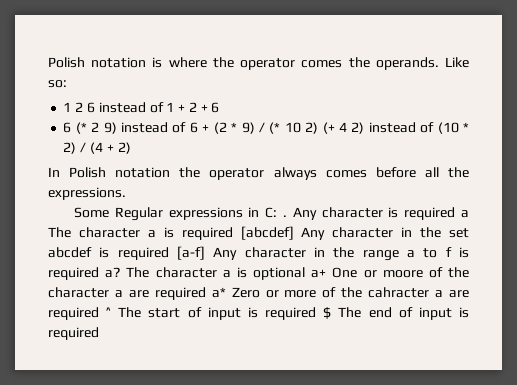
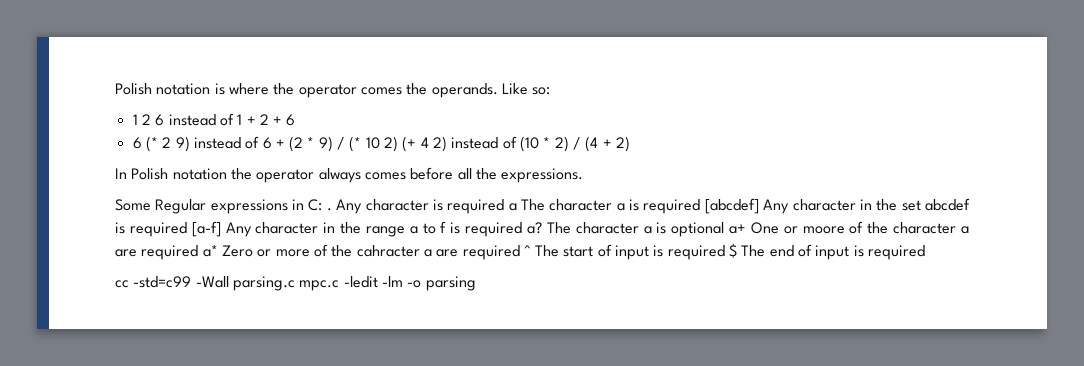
+ cc -std=c99 -Wall parsing.c mpc.c -ledit -lm -o parsing

